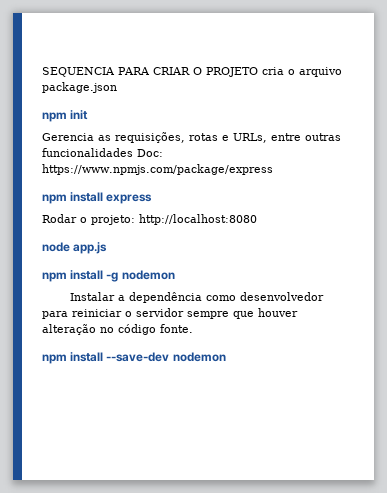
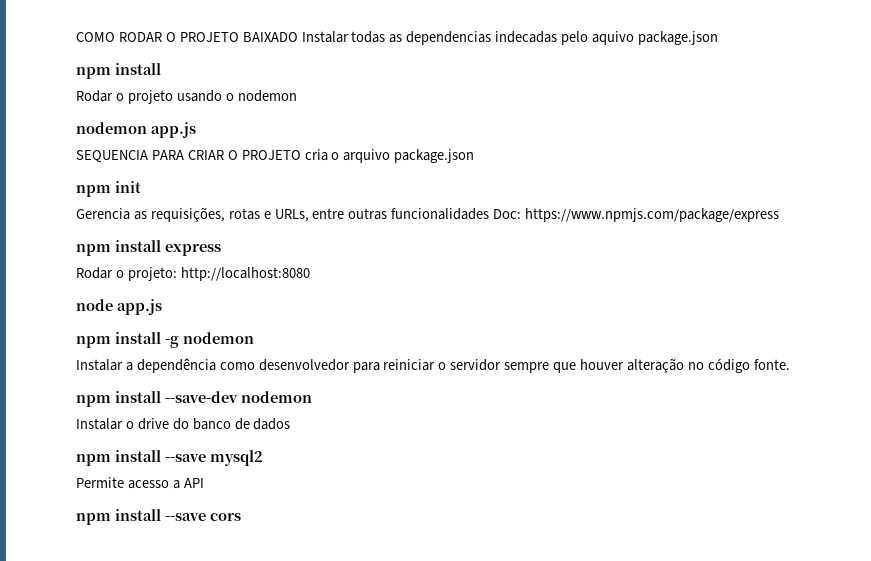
+ COMO RODAR O PROJETO BAIXADO Instalar todas as dependencias indecadas pelo aquivo package.json
+ npm install
+ Rodar o projeto usando o nodemon
+ nodemon app.js
+ Instalar o drive do banco de dados
+ npm install --save mysql2
+ Permite acesso a API
+ npm install --save cors

